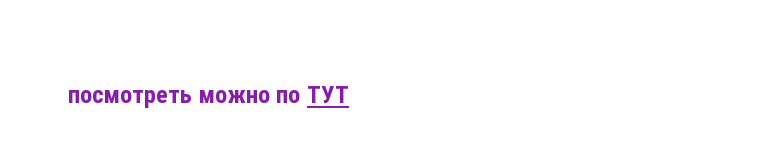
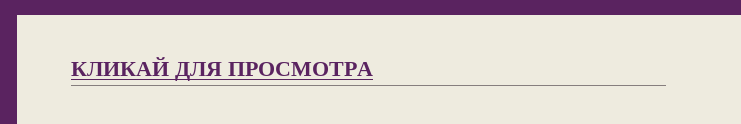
- посмотреть можно по ТУТ
+ КЛИКАЙ ДЛЯ ПРОСМОТРА

